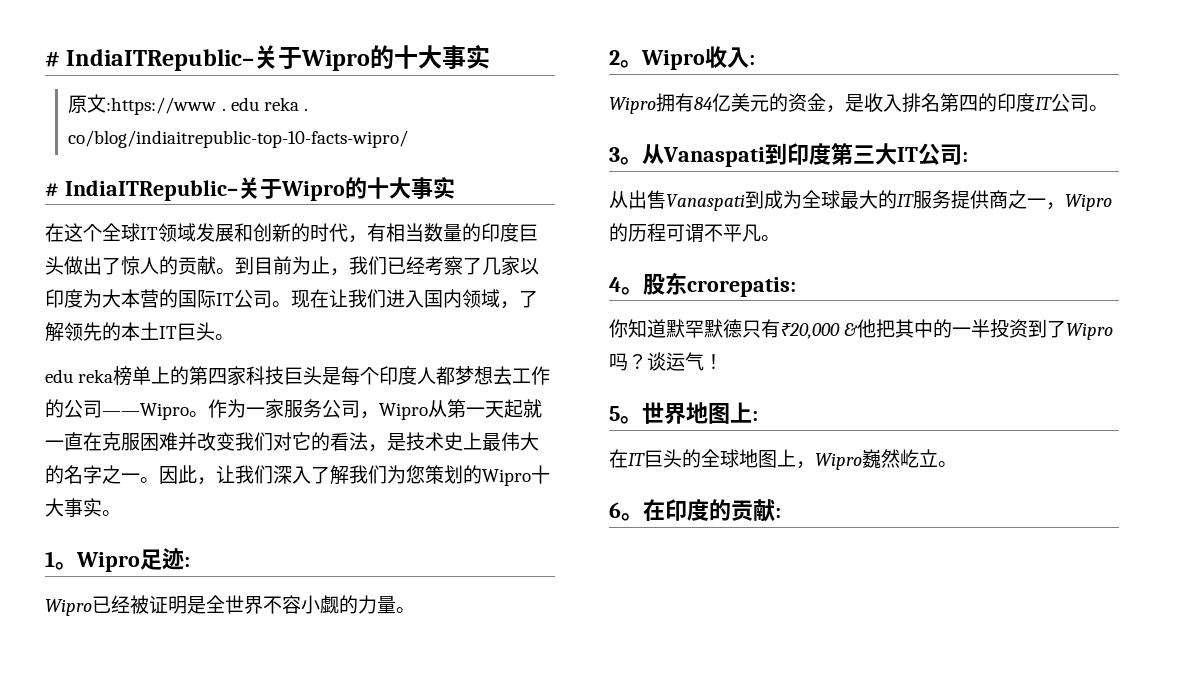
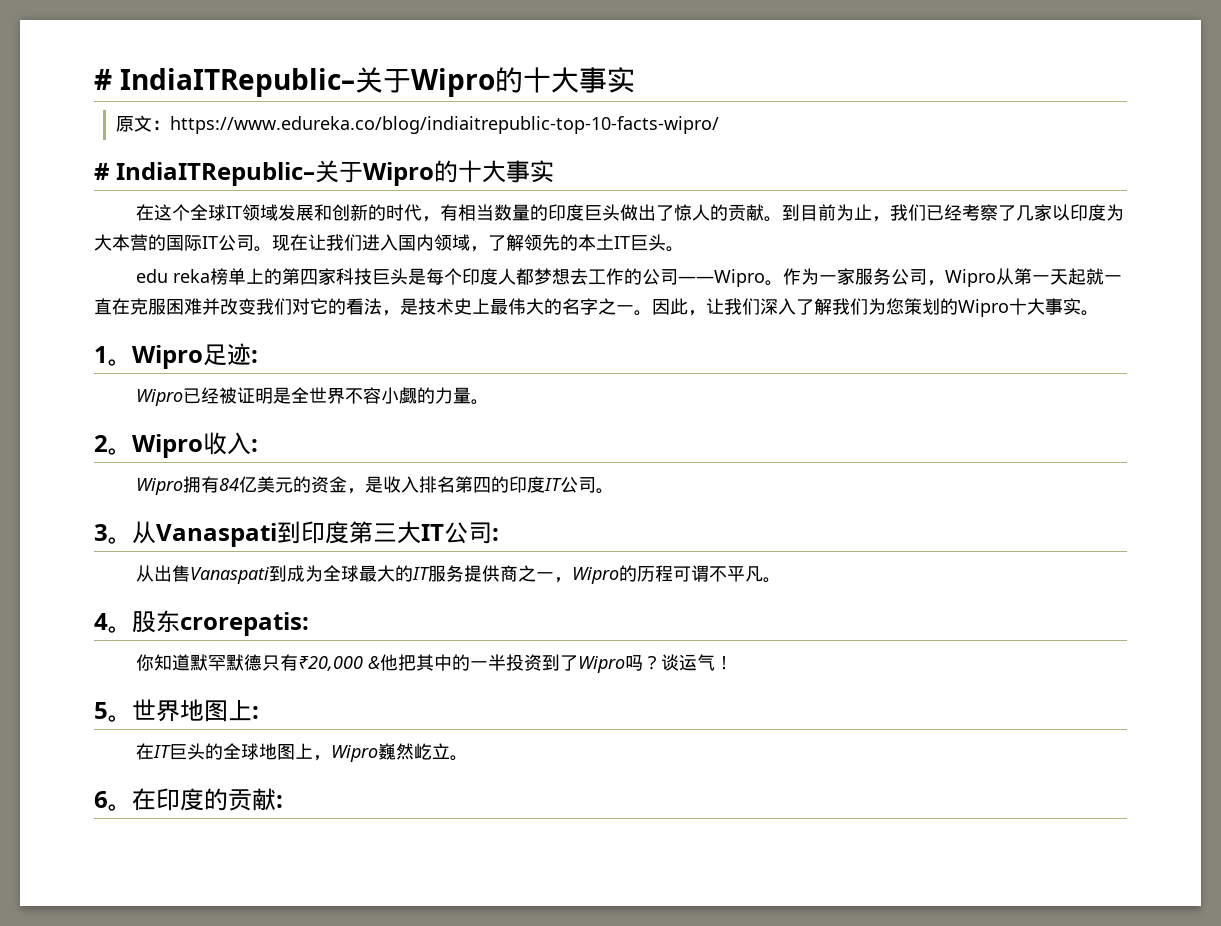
- 原文:https://www . edu reka . co/blog/indiaitrepublic-top-10-facts-wipro/
+ 原文：https://www.edureka.co/blog/indiaitrepublic-top-10-facts-wipro/

